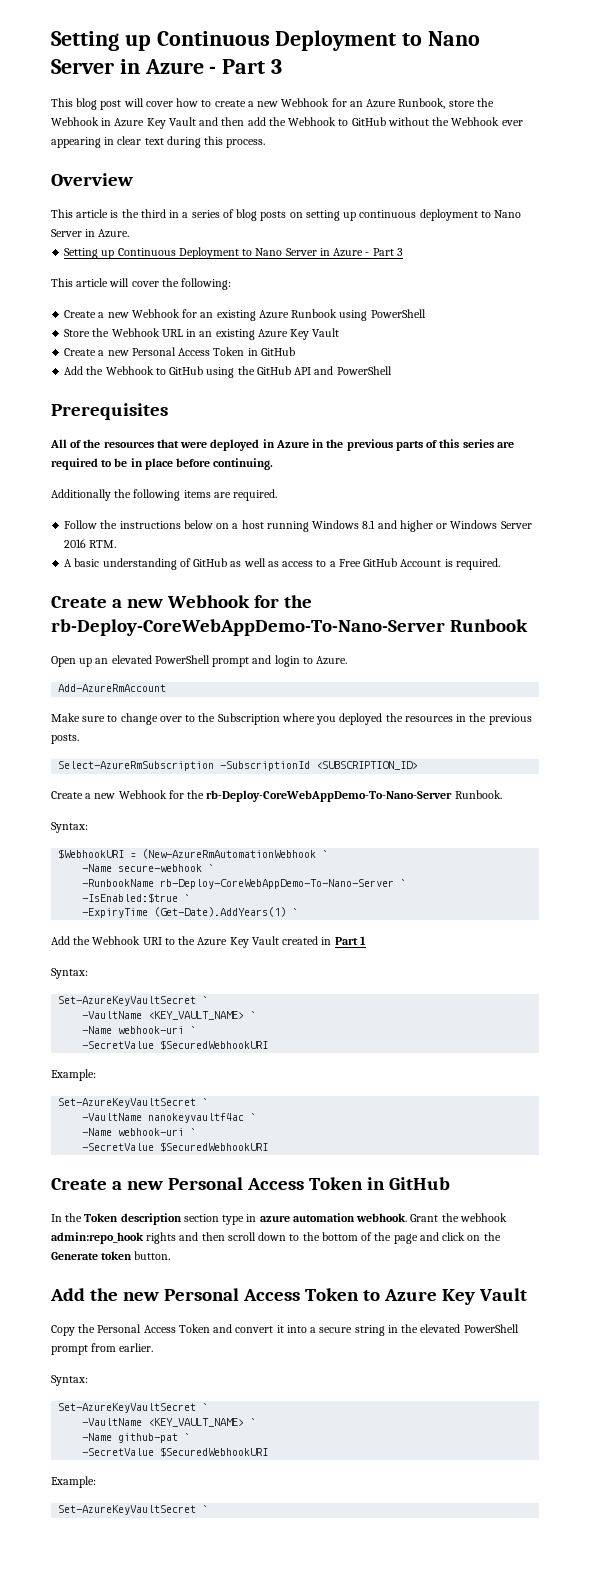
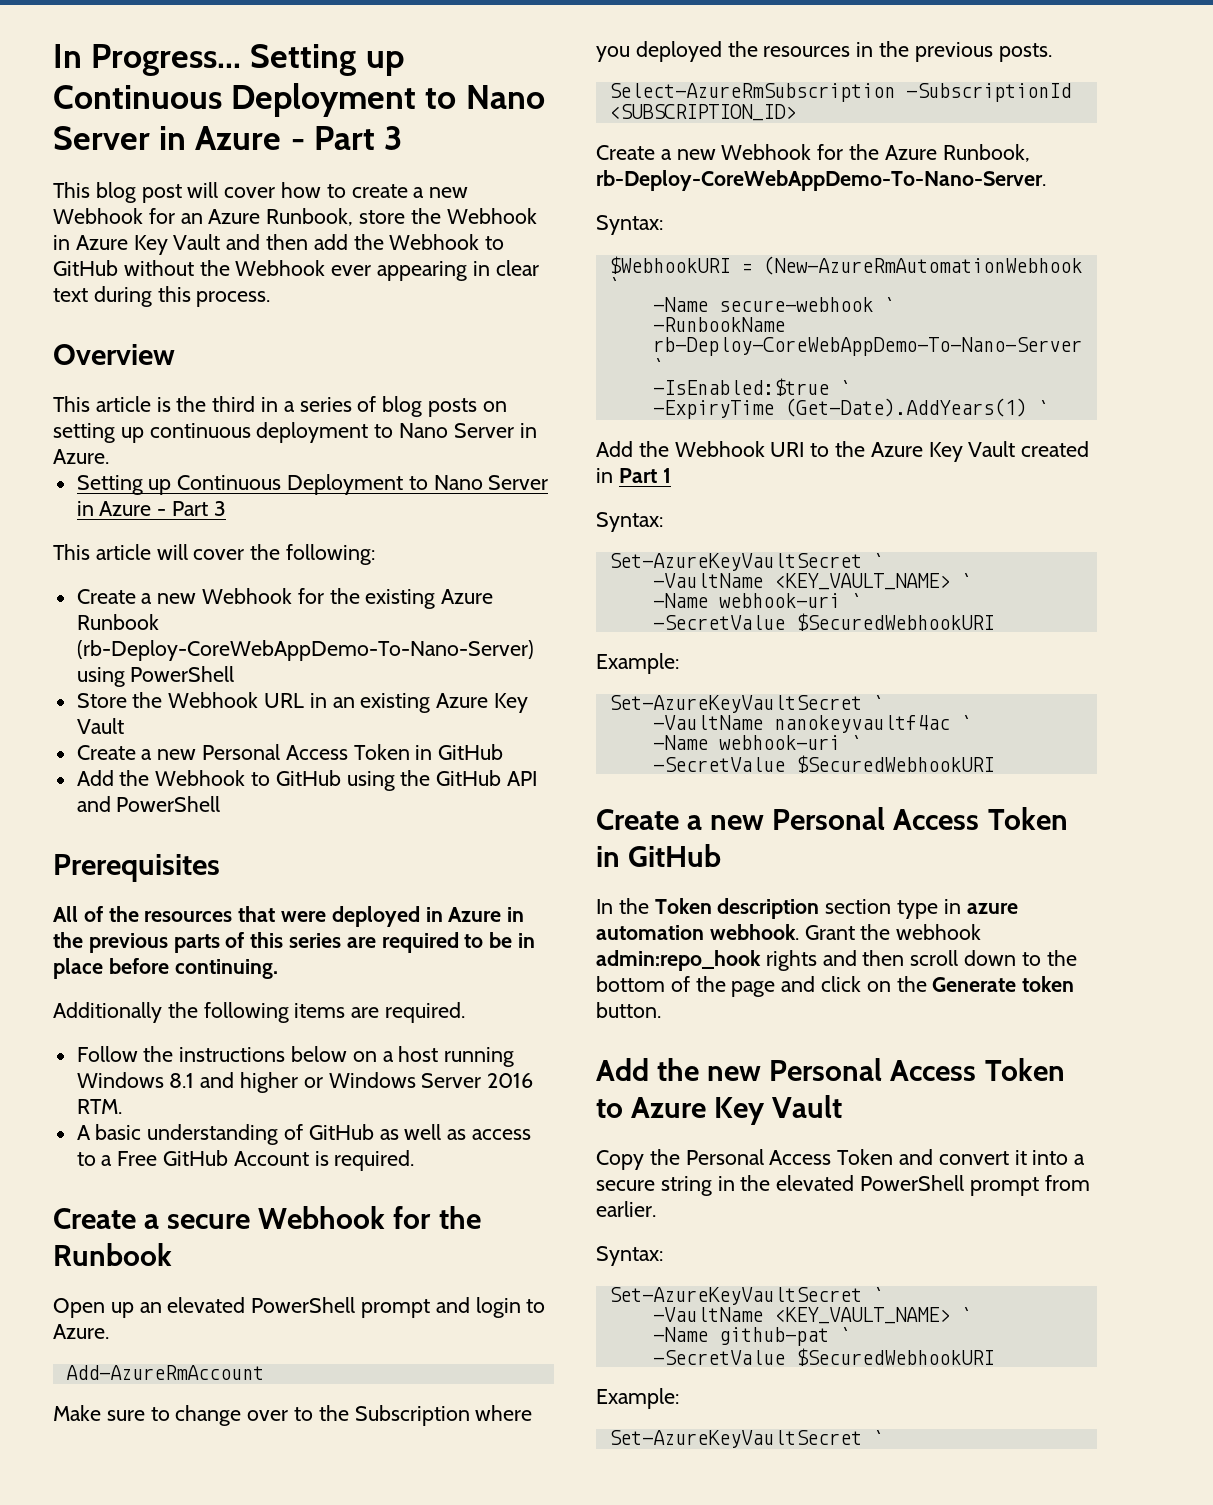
+ In Progress...
- Create a new Webhook for an existing Azure Runbook using PowerShell
+ Create a new Webhook for the existing Azure Runbook (rb-Deploy-CoreWebAppDemo-To-Nano-Server) using PowerShell
- Create a new Webhook for the rb-Deploy-CoreWebAppDemo-To-Nano-Server Runbook
+ Create a secure Webhook for the Runbook
- Create a new Webhook for the rb-Deploy-CoreWebAppDemo-To-Nano-Server Runbook.
+ Create a new Webhook for the Azure Runbook, rb-Deploy-CoreWebAppDemo-To-Nano-Server.

